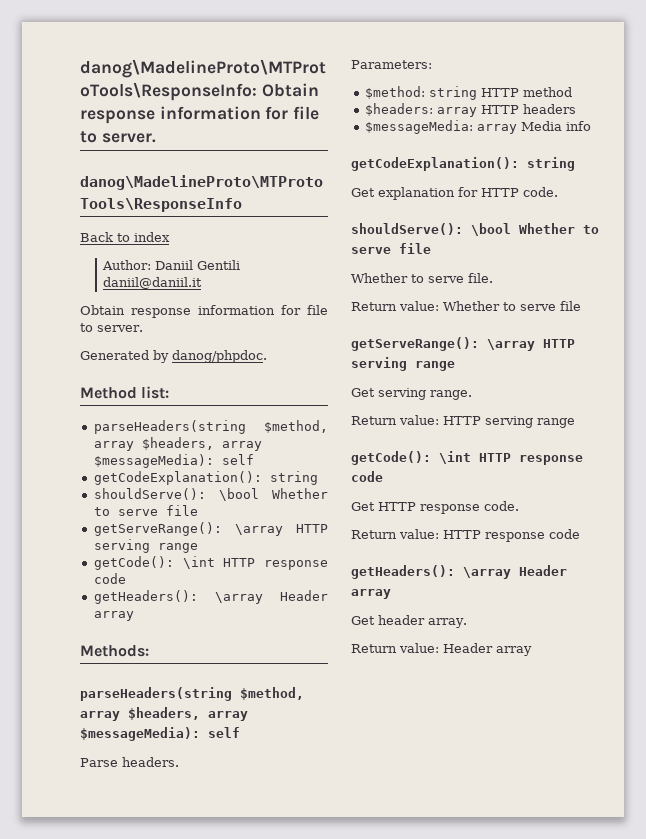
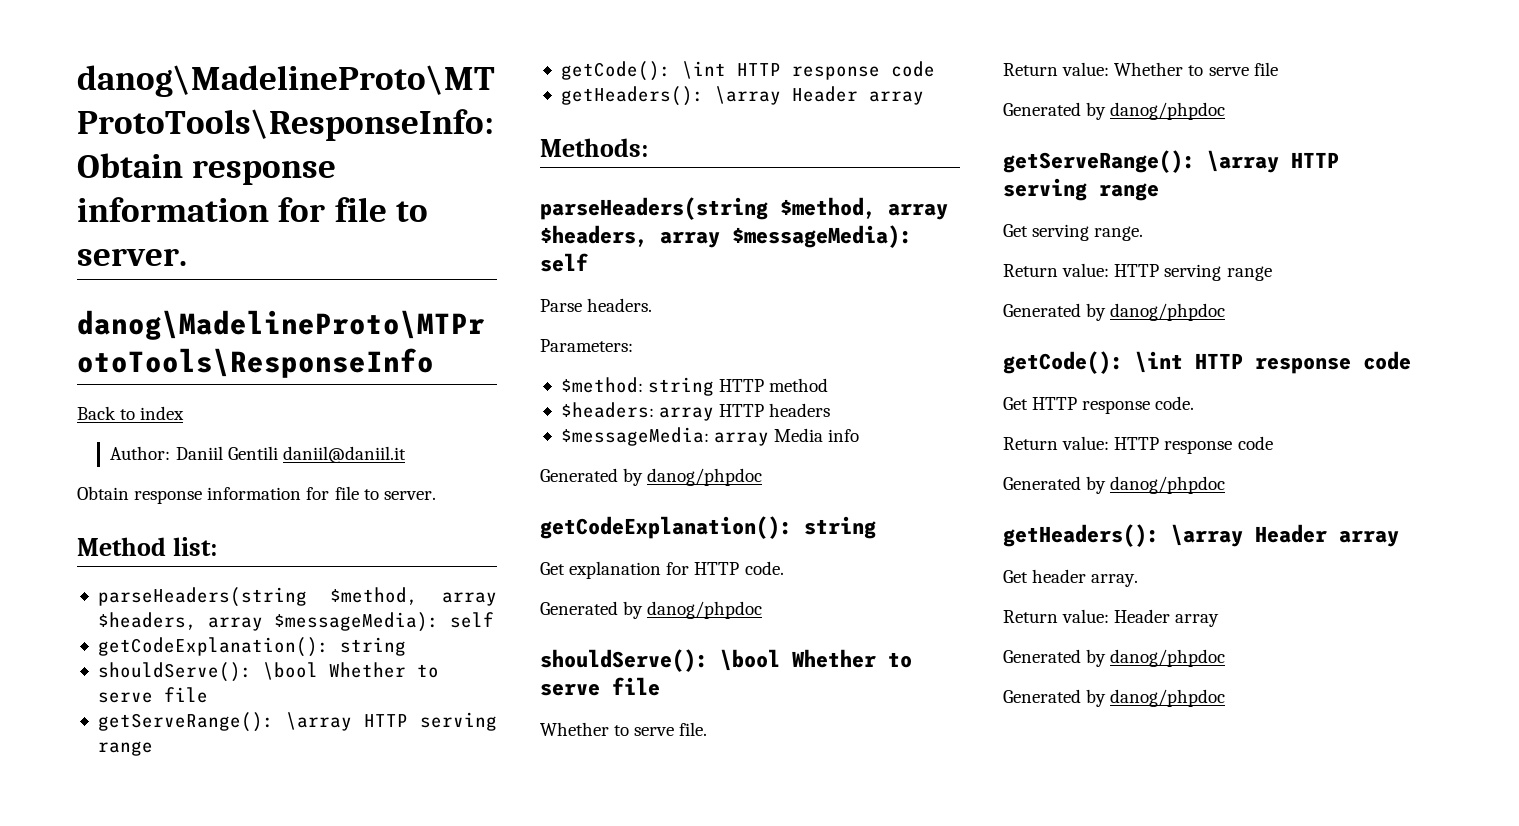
- Generated by danog/phpdoc.
  $messageMedia: array Media info
+ Generated by danog/phpdoc
  Get explanation for HTTP code.
+ Generated by danog/phpdoc
  Return value: Whether to serve file
+ Generated by danog/phpdoc
  Return value: HTTP serving range
+ Generated by danog/phpdoc
  Return value: HTTP response code
+ Generated by danog/phpdoc
  Return value: Header array
+ Generated by danog/phpdoc
+ Generated by danog/phpdoc

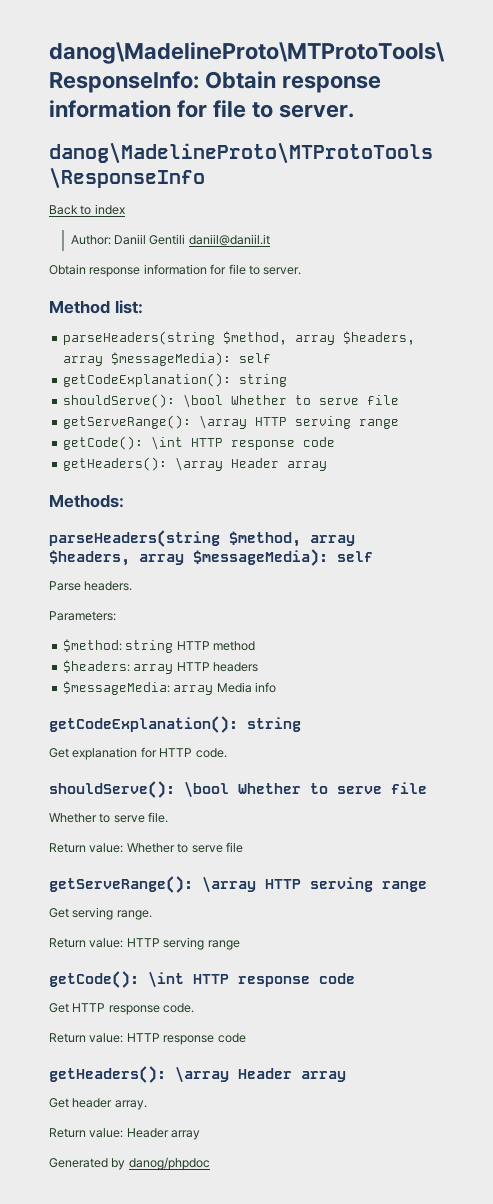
  $messageMedia: array Media info
- Generated by danog/phpdoc
  Get explanation for HTTP code.
- Generated by danog/phpdoc
  Return value: Whether to serve file
- Generated by danog/phpdoc
  Return value: HTTP serving range
- Generated by danog/phpdoc
  Return value: HTTP response code
- Generated by danog/phpdoc
  Return value: Header array
- Generated by danog/phpdoc

